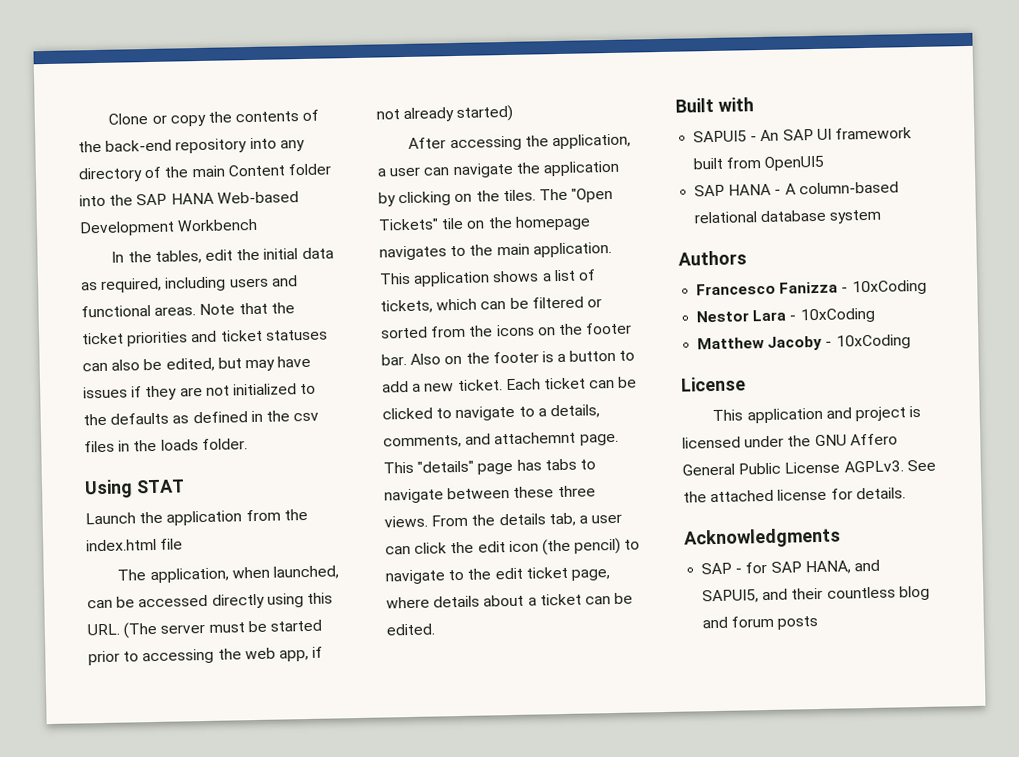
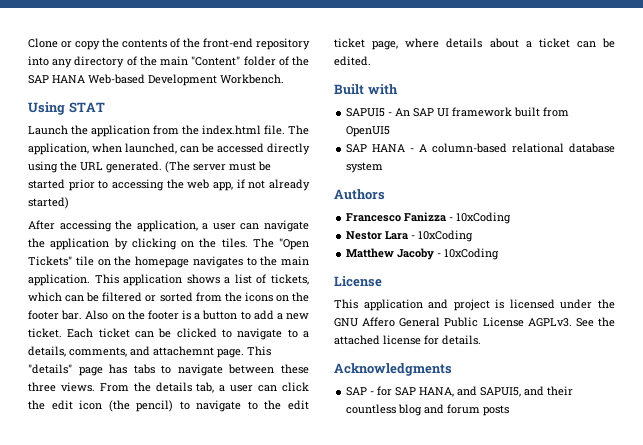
- Clone or copy the contents of the back-end repository into any directory of the main Content folder into the SAP HANA Web-based Development Workbench
- In the tables, edit the initial data as required, including users and functional areas. Note that the ticket priorities and ticket statuses can also be edited, but may have issues if they are not initialized to the defaults as defined in the csv files in the loads folder.
+ Clone or copy the contents of the front-end repository into any directory of the main "Content" folder of the SAP HANA Web-based Development Workbench.
- Launch the application from the index.html file
- The application, when launched, can be accessed directly using this URL. (The server must be started prior to accessing the web app, if not already started)
+ Launch the application from the index.html file. The application, when launched, can be accessed directly using the URL generated. (The server must be started prior to accessing the web app, if not already started)

